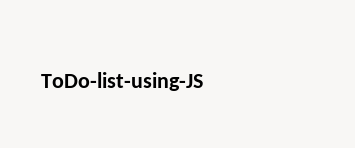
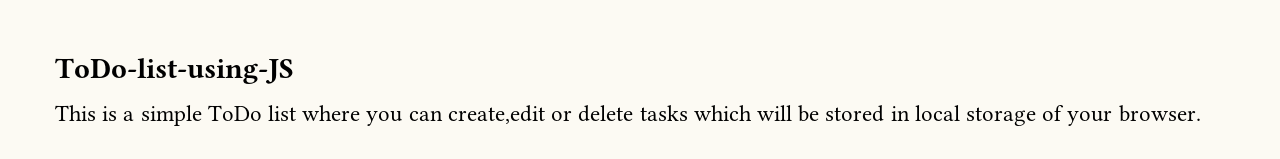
+ This is a simple ToDo list where you can create,edit or delete tasks which will be stored in local storage of your browser.

